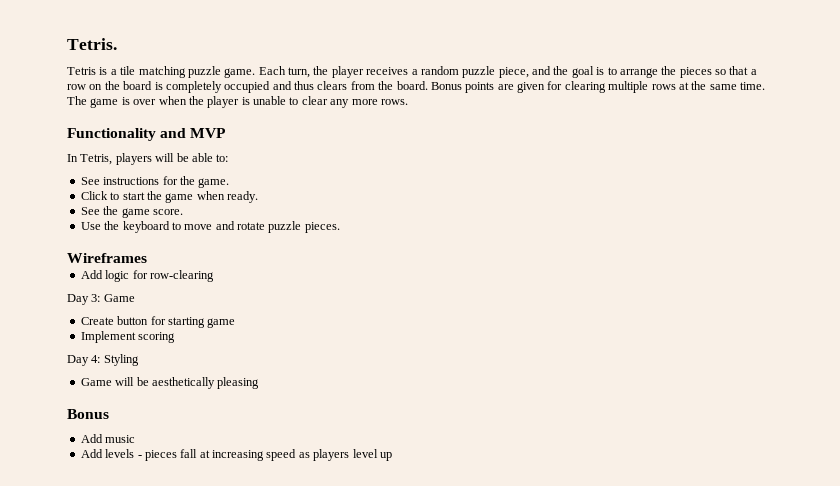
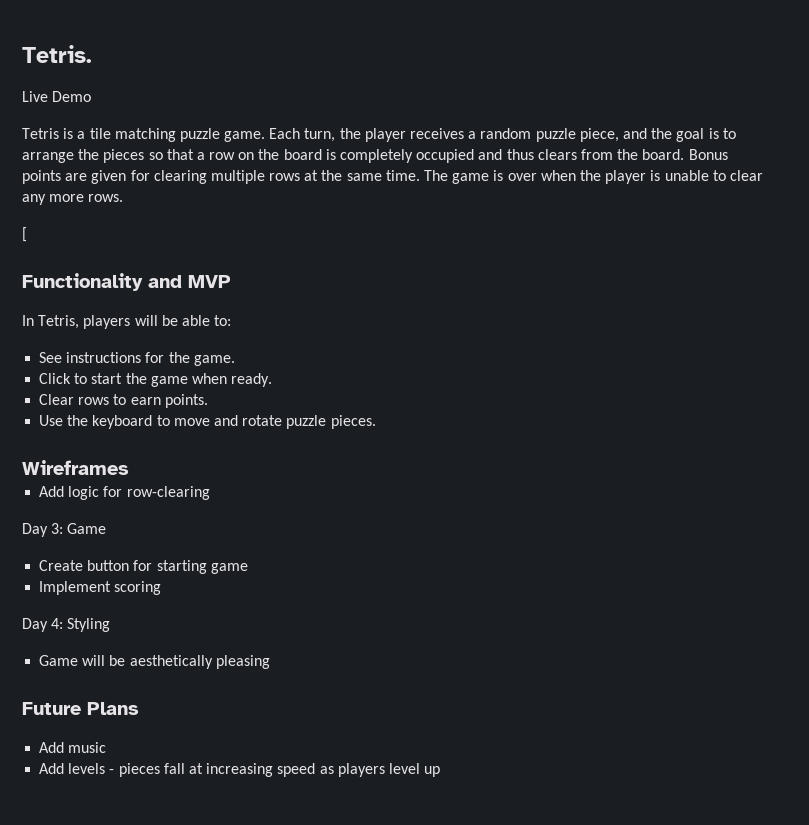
+ Live Demo
+ [
- See the game score.
+ Clear rows to earn points.
  Game will be aesthetically pleasing
- Bonus
+ Future Plans

